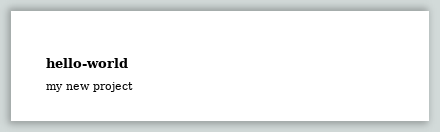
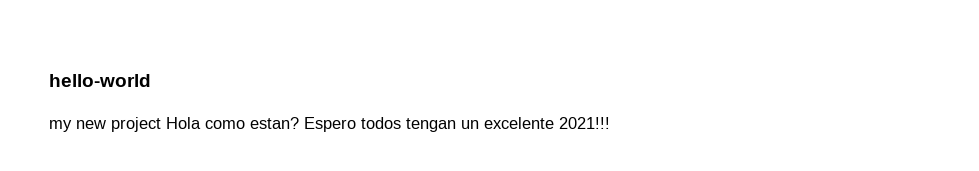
- my new project
+ my new project Hola como estan? Espero todos tengan un excelente 2021!!!

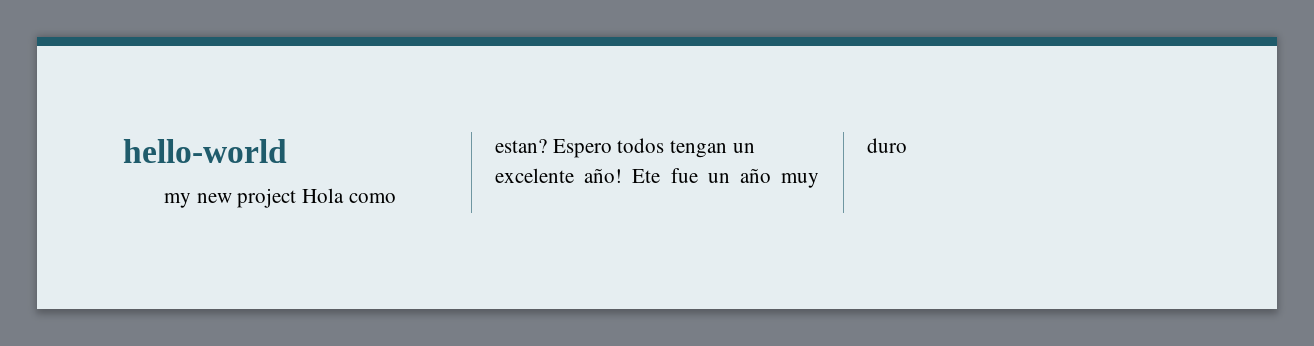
- Espero todos tengan un excelente 2021!!!
+ Espero todos tengan un excelente año! Ete fue un año muy duro

